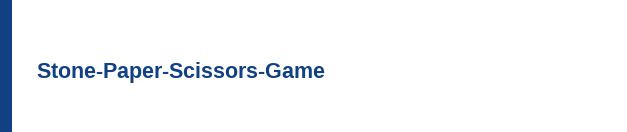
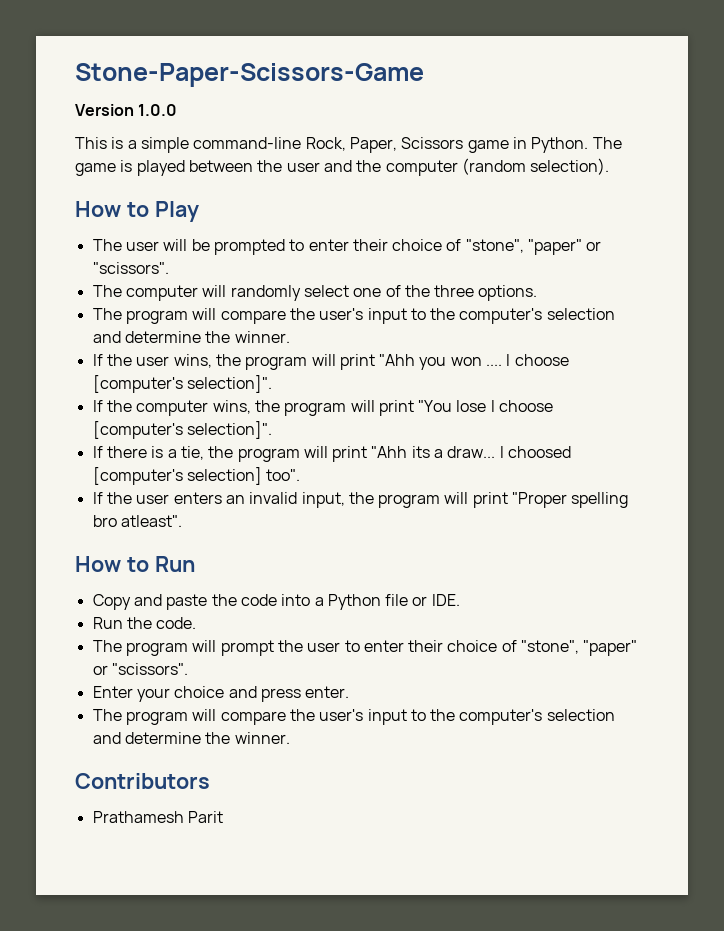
+ Version 1.0.0
+ This is a simple command-line Rock, Paper, Scissors game in Python. The game is played between the user and the computer (random selection).
+ How to Play
+ The user will be prompted to enter their choice of "stone", "paper" or "scissors".
+ The computer will randomly select one of the three options.
+ The program will compare the user's input to the computer's selection and determine the winner.
+ If the user wins, the program will print "Ahh you won .... I choose [computer's selection]".
+ If the computer wins, the program will print "You lose I choose [computer's selection]".
+ If there is a tie, the program will print "Ahh its a draw... I choosed [computer's selection] too".
+ If the user enters an invalid input, the program will print "Proper spelling bro atleast".
+ How to Run
+ Copy and paste the code into a Python file or IDE.
+ Run the code.
+ The program will prompt the user to enter their choice of "stone", "paper" or "scissors".
+ Enter your choice and press enter.
+ The program will compare the user's input to the computer's selection and determine the winner.
+ Contributors
+ Prathamesh Parit

